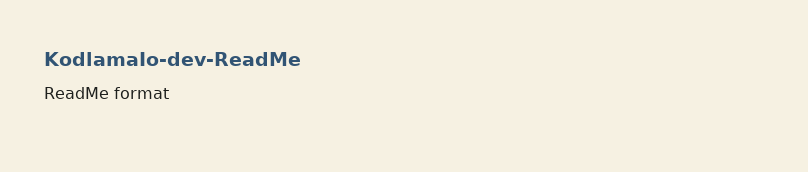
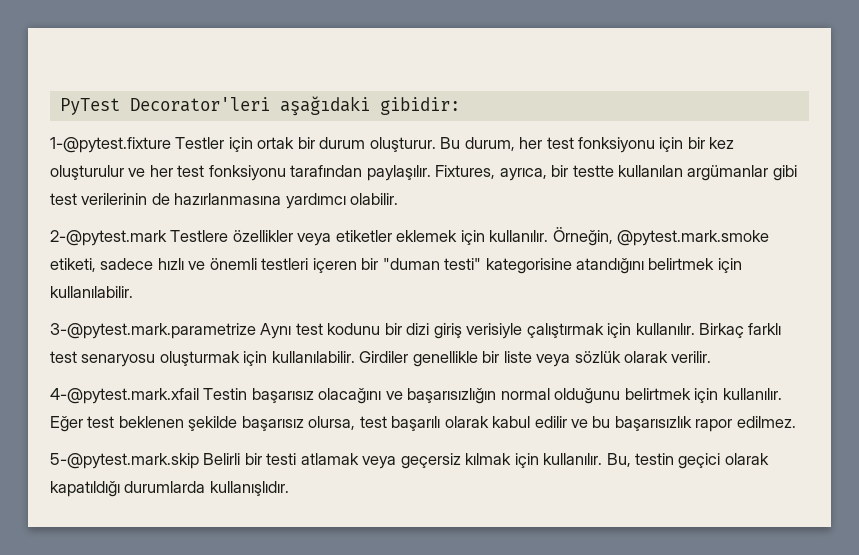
- KodlamaIo-dev-ReadMe
- ReadMe format
+ PyTest Decorator'leri aşağıdaki gibidir:
+ 1-@pytest.fixture Testler için ortak bir durum oluşturur. Bu durum, her test fonksiyonu için bir kez oluşturulur ve her test fonksiyonu tarafından paylaşılır. Fixtures, ayrıca, bir testte kullanılan argümanlar gibi test verilerinin de hazırlanmasına yardımcı olabilir.
+ 2-@pytest.mark Testlere özellikler veya etiketler eklemek için kullanılır. Örneğin, @pytest.mark.smoke etiketi, sadece hızlı ve önemli testleri içeren bir "duman testi" kategorisine atandığını belirtmek için kullanılabilir.
+ 3-@pytest.mark.parametrize Aynı test kodunu bir dizi giriş verisiyle çalıştırmak için kullanılır. Birkaç farklı test senaryosu oluşturmak için kullanılabilir. Girdiler genellikle bir liste veya sözlük olarak verilir.
+ 4-@pytest.mark.xfail Testin başarısız olacağını ve başarısızlığın normal olduğunu belirtmek için kullanılır. Eğer test beklenen şekilde başarısız olursa, test başarılı olarak kabul edilir ve bu başarısızlık rapor edilmez.
+ 5-@pytest.mark.skip Belirli bir testi atlamak veya geçersiz kılmak için kullanılır. Bu, testin geçici olarak kapatıldığı durumlarda kullanışlıdır.

